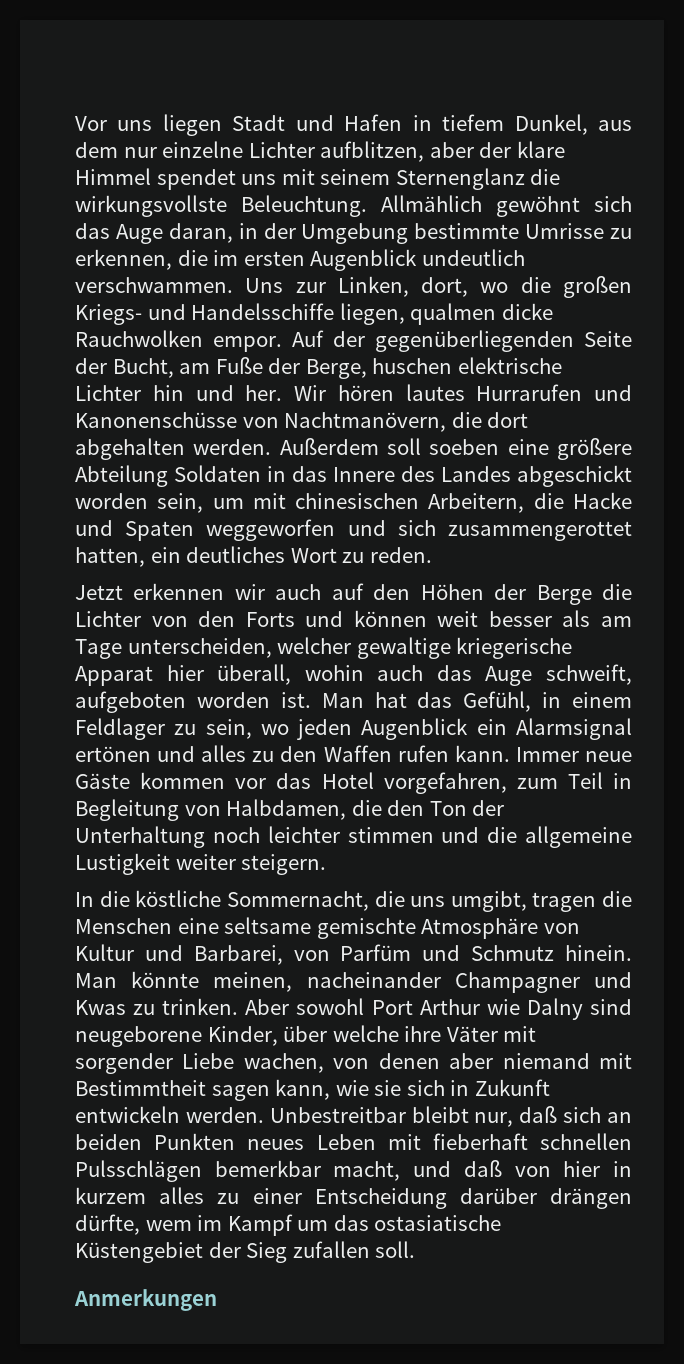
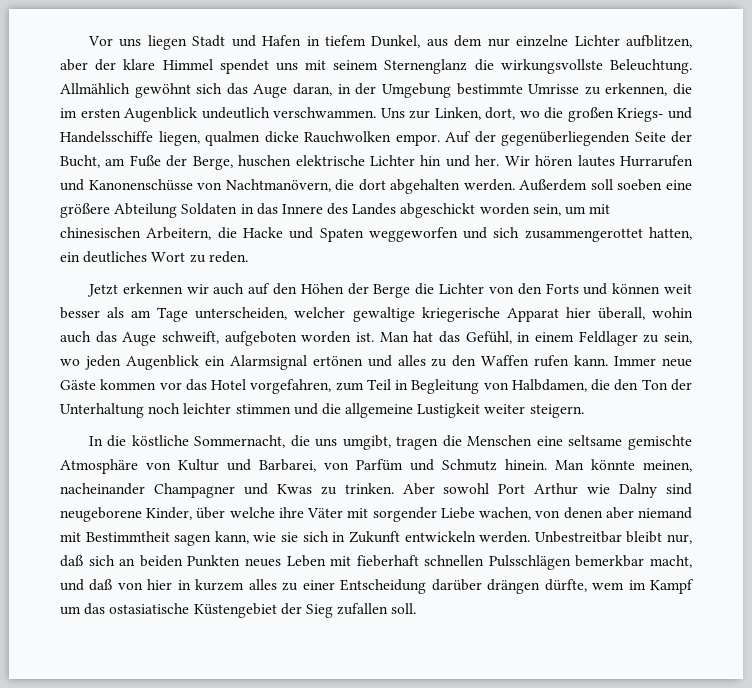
- Anmerkungen

